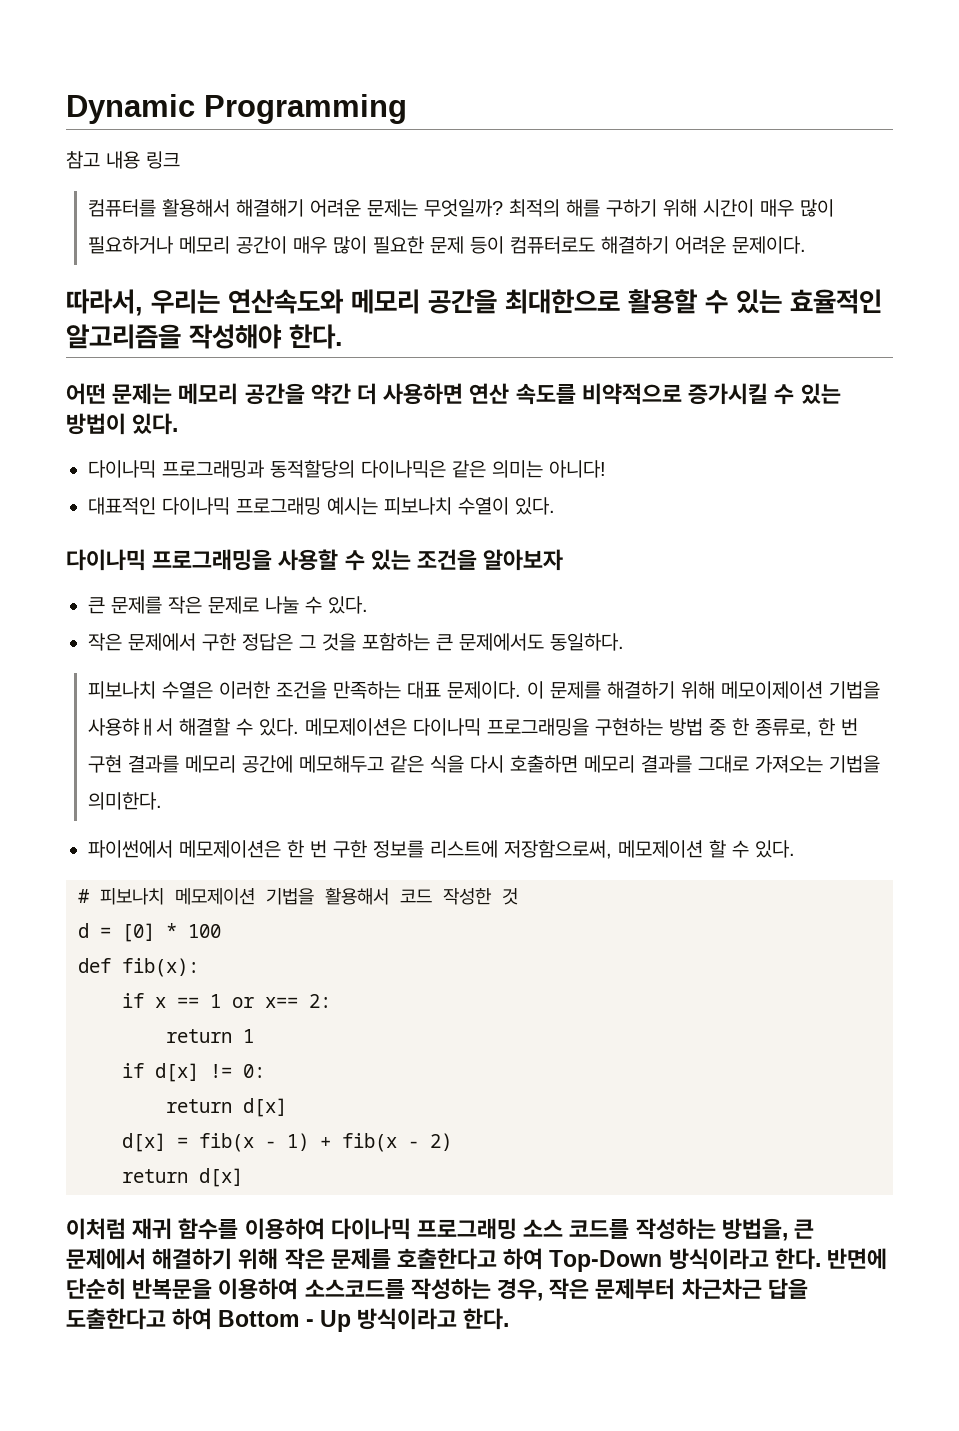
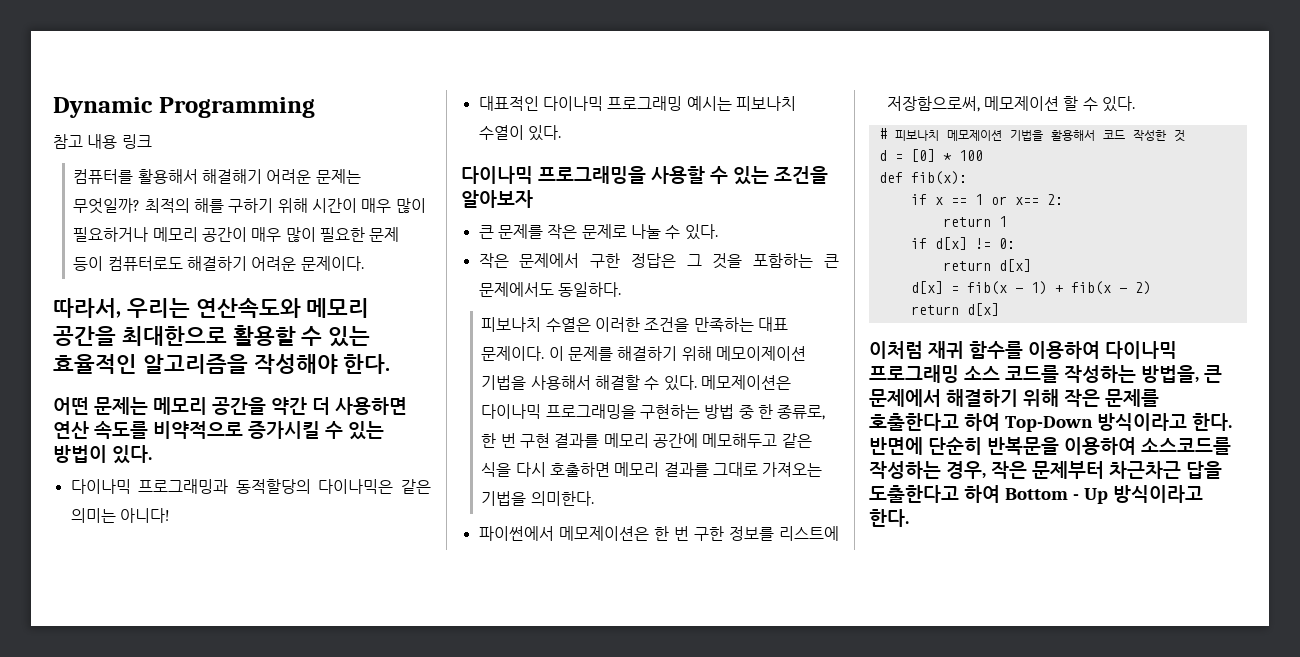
- 이 문제를 해결하기 위해 메모이제이션 기법을 사용햐ㅐ서 해결할 수 있다.
+ 이 문제를 해결하기 위해 메모이제이션 기법을 사용해서 해결할 수 있다.

